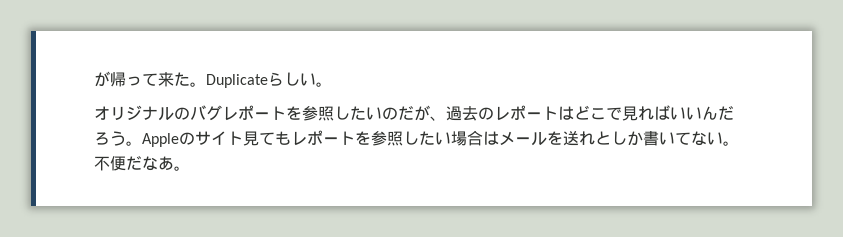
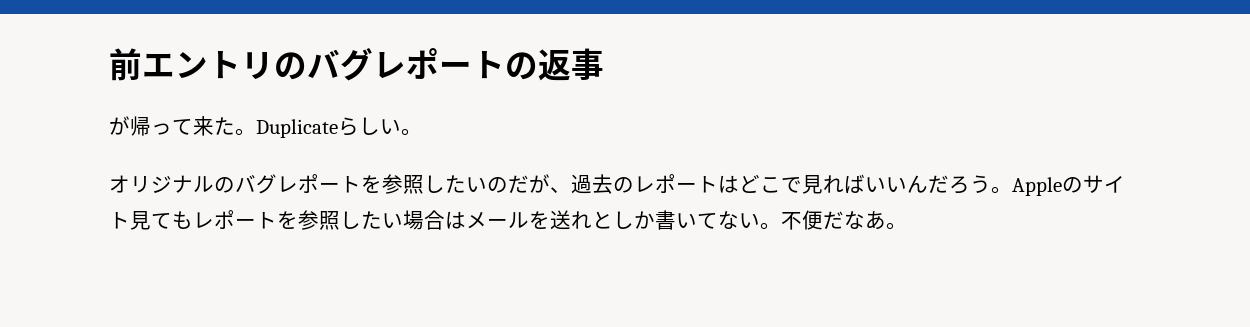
+ 前エントリのバグレポートの返事

